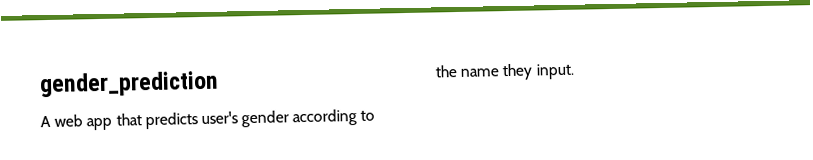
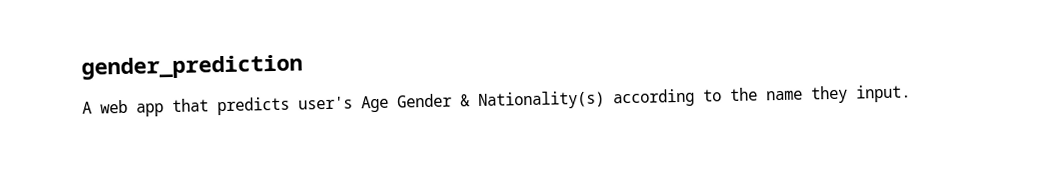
- A web app that predicts user's gender according to the name they input.
+ A web app that predicts user's Age Gender & Nationality(s) according to the name they input.

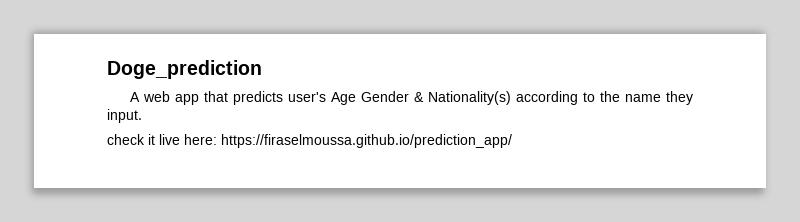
- gender_prediction
+ Doge_prediction
+ check it live here: https://firaselmoussa.github.io/prediction_app/

